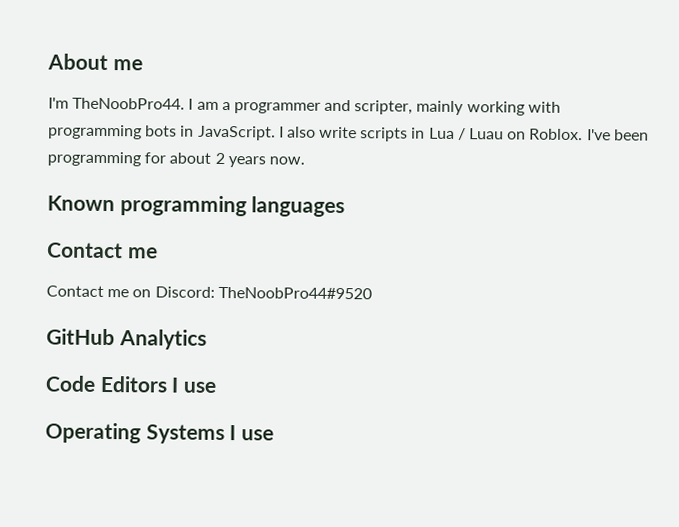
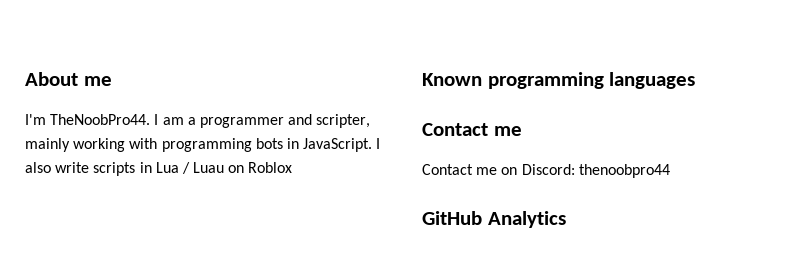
- I also write scripts in Lua / Luau on Roblox. I've been programming for about 2 years now.
+ I also write scripts in Lua / Luau on Roblox
- Contact me on Discord: TheNoobPro44#9520
+ Contact me on Discord: thenoobpro44
- Code Editors I use
- Operating Systems I use

